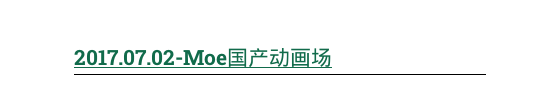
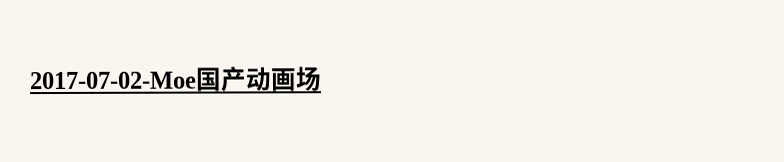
- 2017.07.02-Moe国产动画场
+ 2017-07-02-Moe国产动画场

